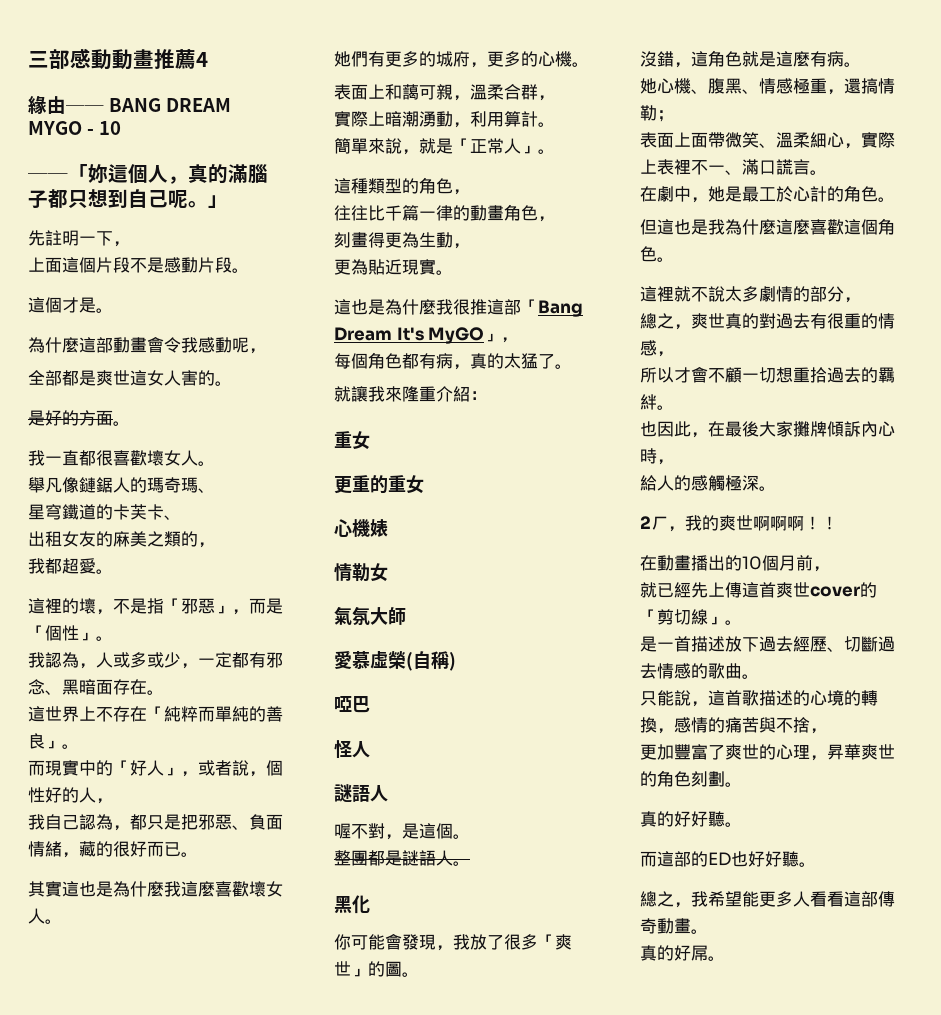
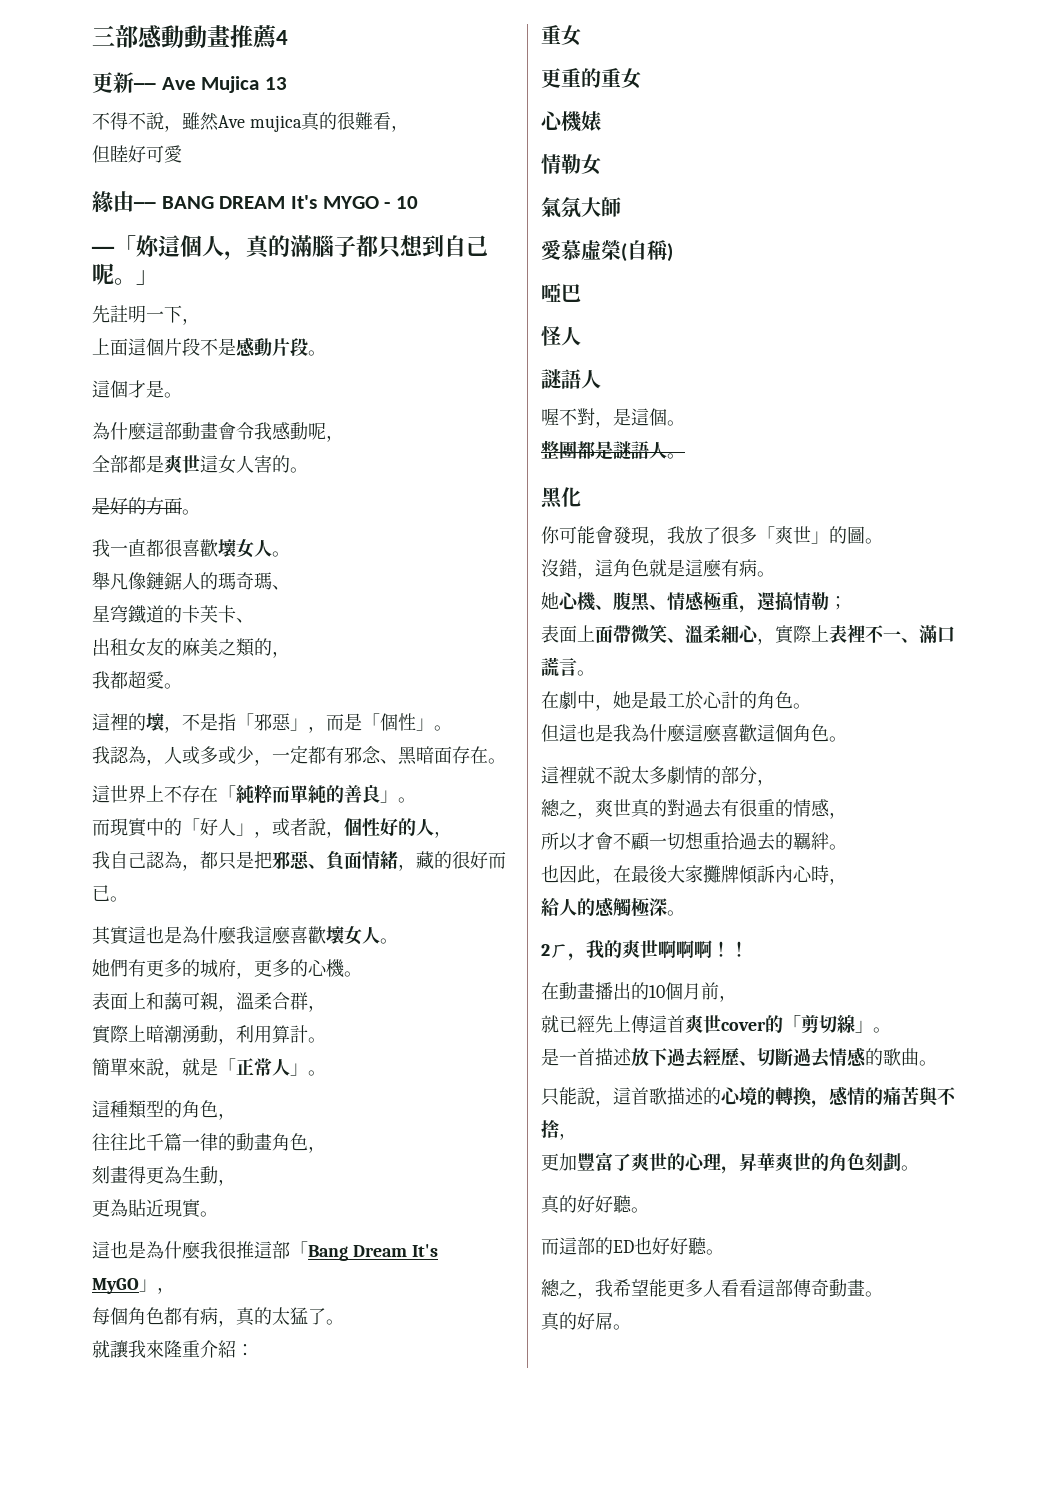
+ 更新── Ave Mujica 13
+ 不得不說，雖然Ave mujica真的很難看，
+ 但睦好可愛
- 緣由── BANG DREAM MYGO - 10
+ 緣由── BANG DREAM It's MYGO - 10

